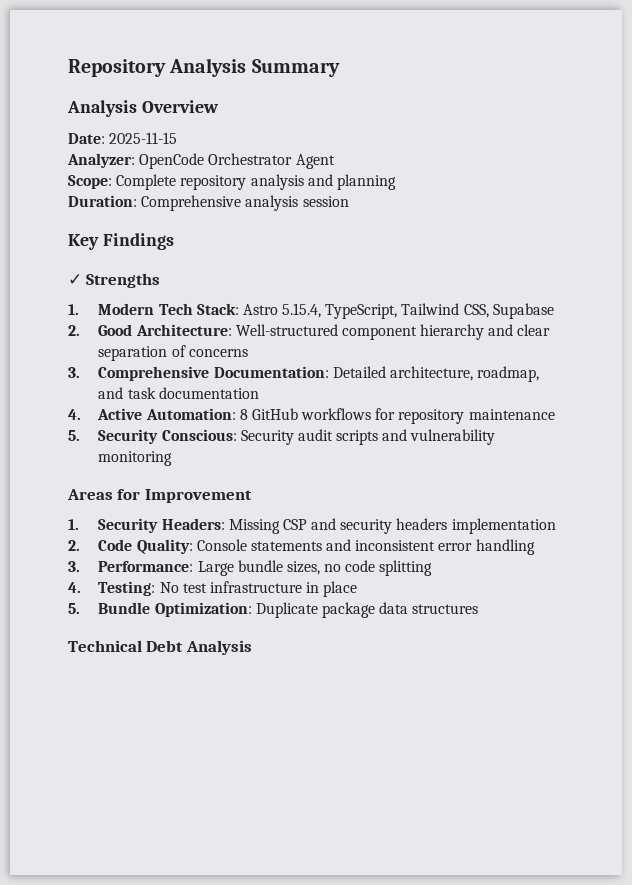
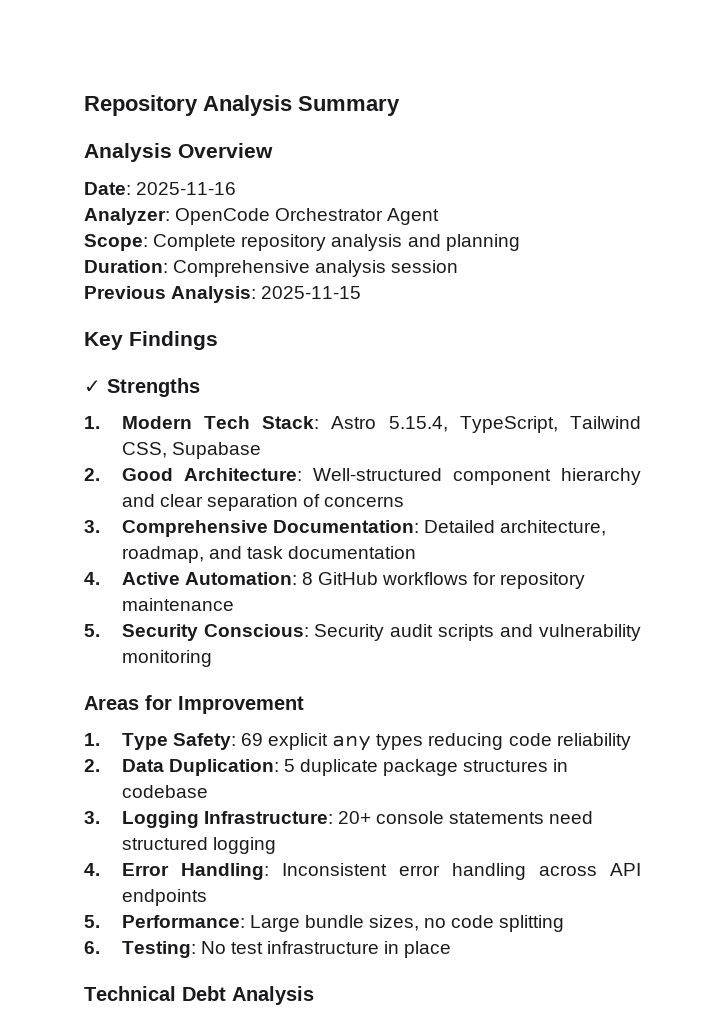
- Date: 2025-11-15
+ Date: 2025-11-16
+ Previous Analysis: 2025-11-15
- 1. Security Headers: Missing CSP and security headers implementation
- 2. Code Quality: Console statements and inconsistent error handling
- 3. Performance: Large bundle sizes, no code splitting
+ 1. Type Safety: 69 explicit any types reducing code reliability
+ 2. Data Duplication: 5 duplicate package structures in codebase
+ 3. Logging Infrastructure: 20+ console statements need structured logging
+ 4. Error Handling: Inconsistent error handling across API endpoints
+ 5. Performance: Large bundle sizes, no code splitting
- 4. Testing: No test infrastructure in place
+ 6. Testing: No test infrastructure in place
- 5. Bundle Optimization: Duplicate package data structures

